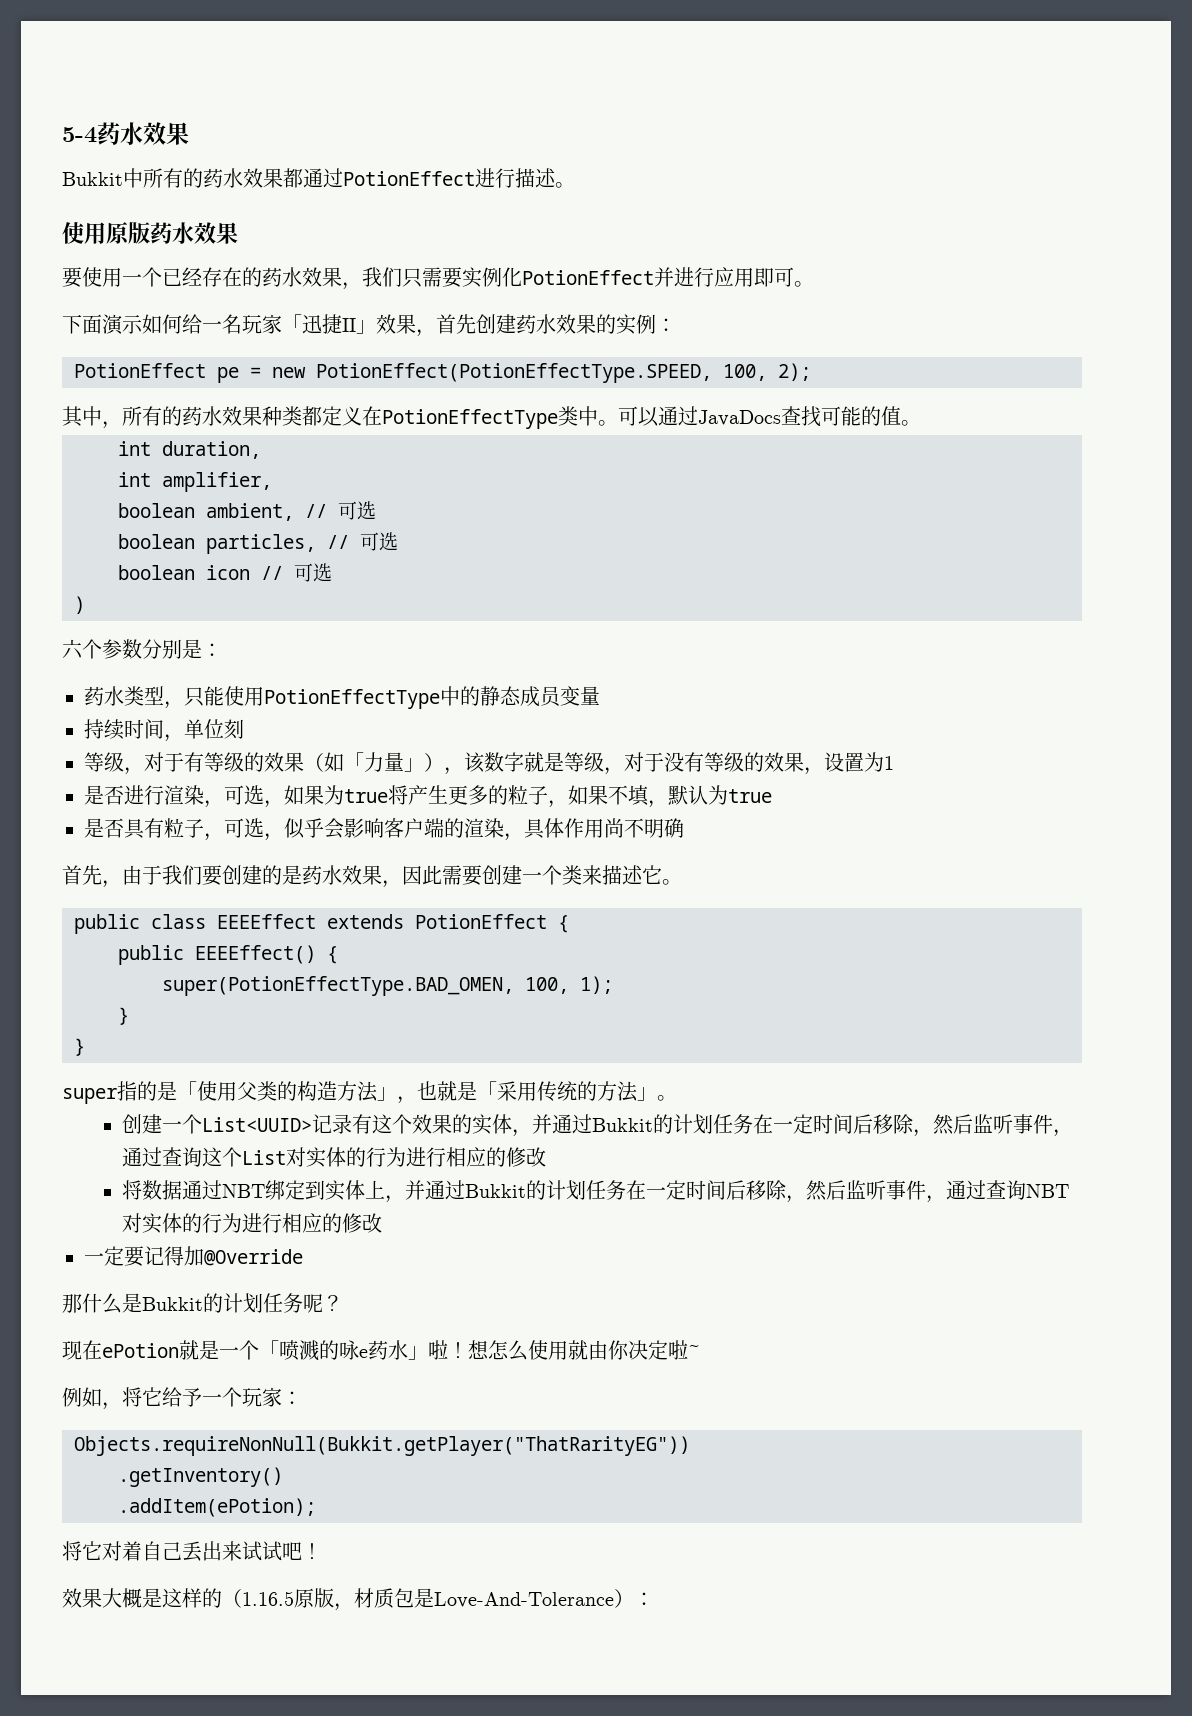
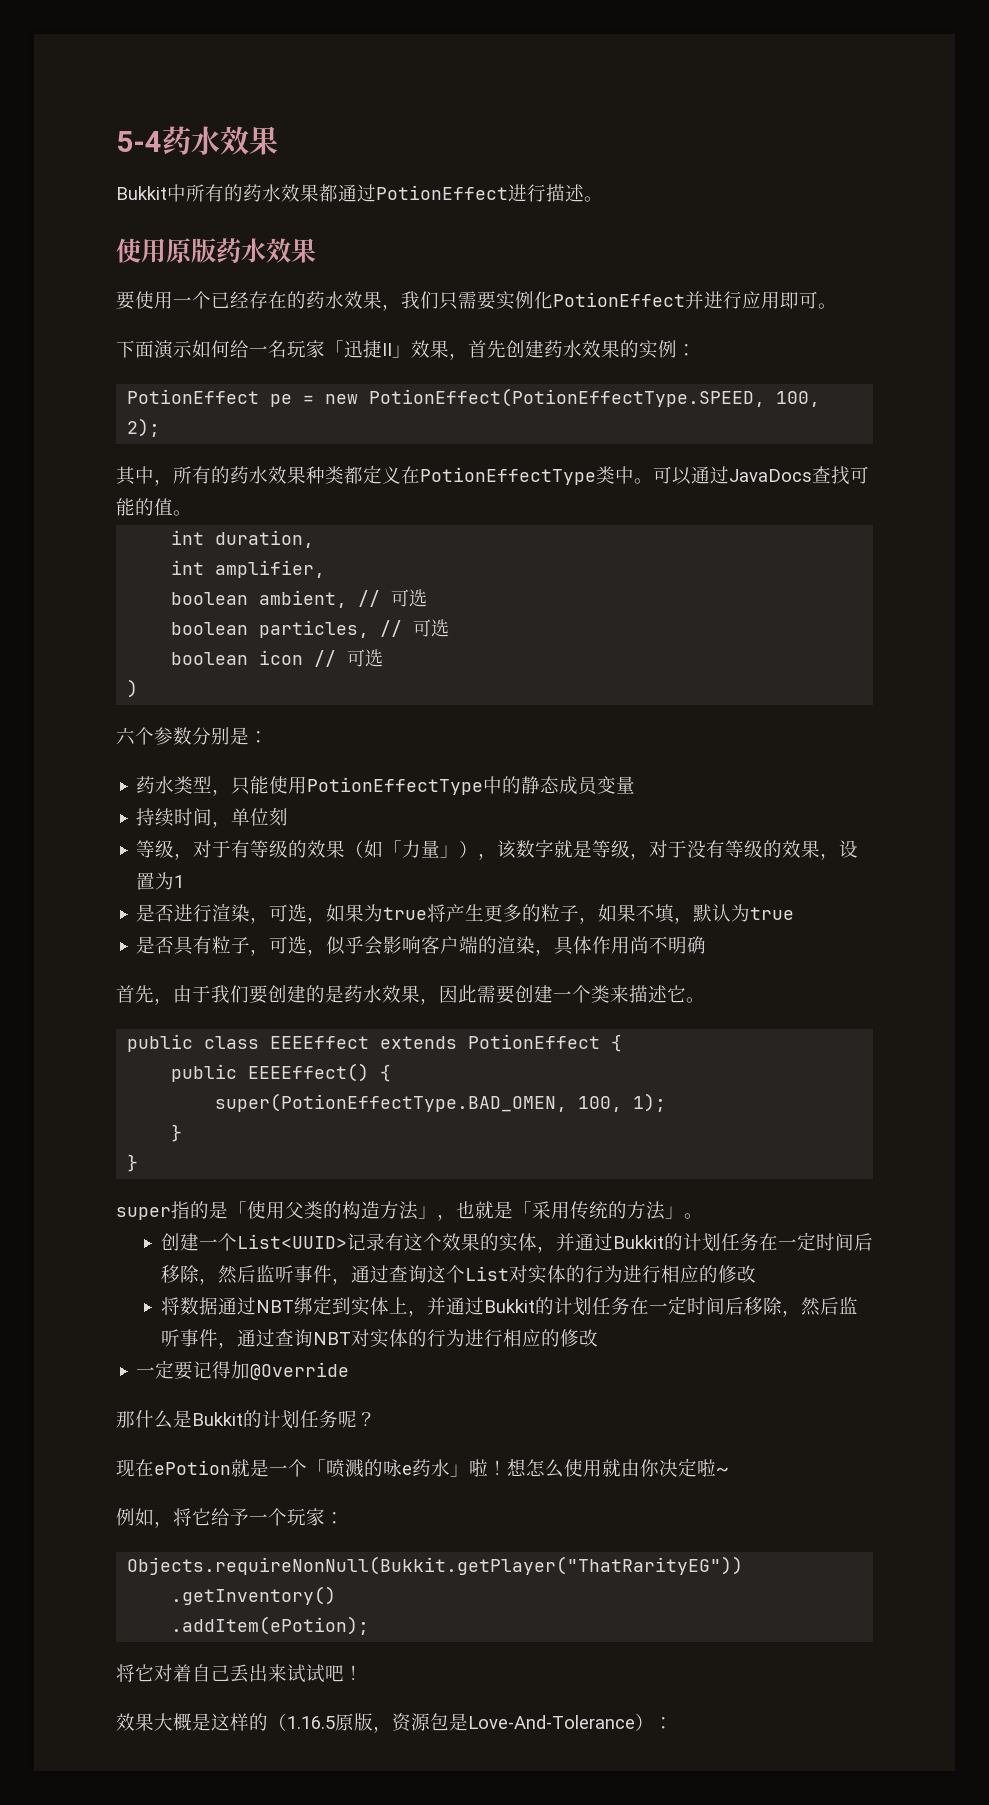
- 效果大概是这样的（1.16.5原版，材质包是Love-And-Tolerance）：
+ 效果大概是这样的（1.16.5原版，资源包是Love-And-Tolerance）：

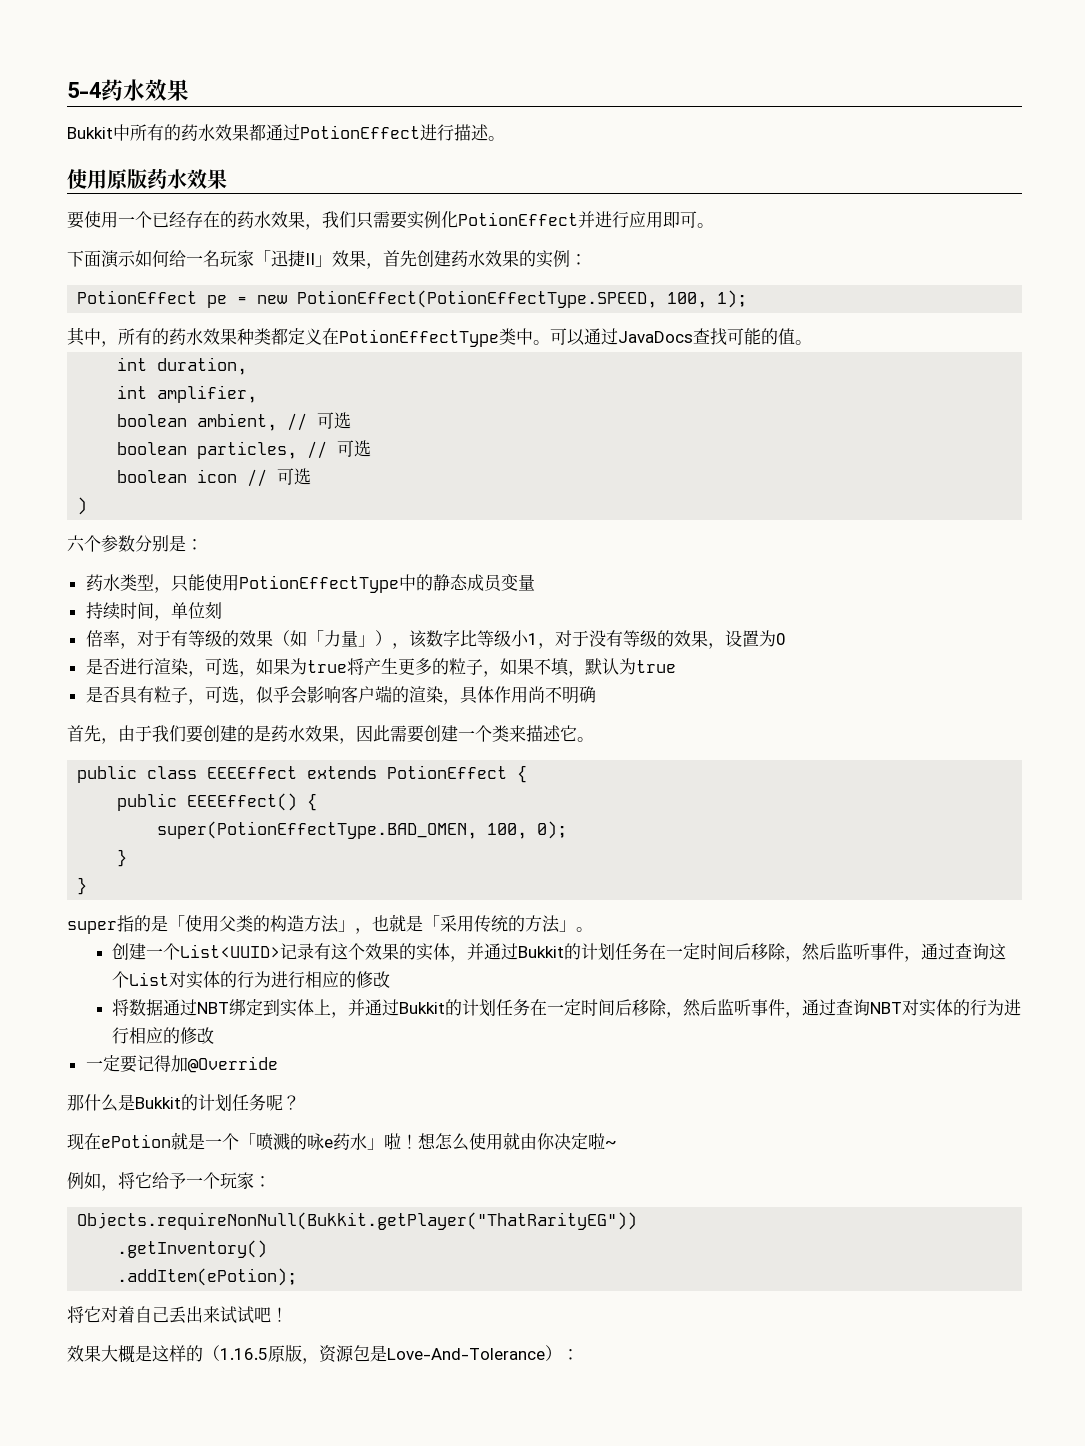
- PotionEffect pe = new PotionEffect(PotionEffectType.SPEED, 100, 2);
+ PotionEffect pe = new PotionEffect(PotionEffectType.SPEED, 100, 1);
- 等级，对于有等级的效果（如「力量」），该数字就是等级，对于没有等级的效果，设置为1
+ 倍率，对于有等级的效果（如「力量」），该数字比等级小1，对于没有等级的效果，设置为0
- super(PotionEffectType.BAD_OMEN, 100, 1);
+ super(PotionEffectType.BAD_OMEN, 100, 0);

